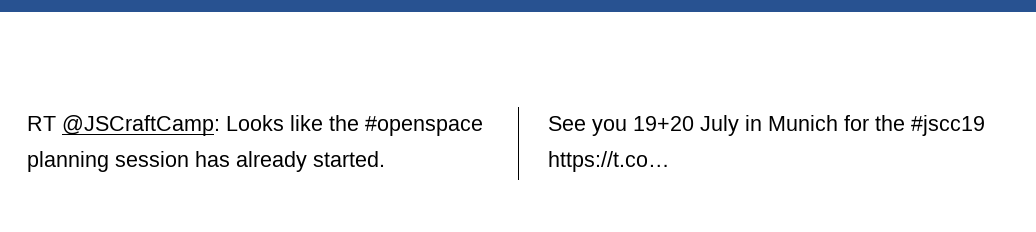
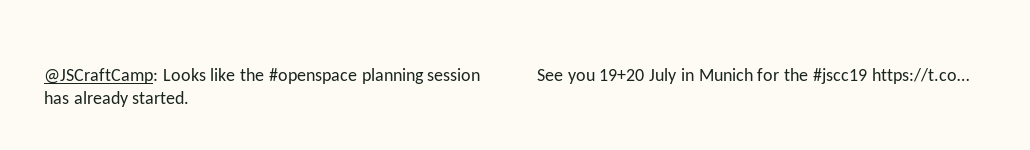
- RT @JSCraftCamp: Looks like the #openspace planning session has already started.
+ @JSCraftCamp: Looks like the #openspace planning session has already started.

